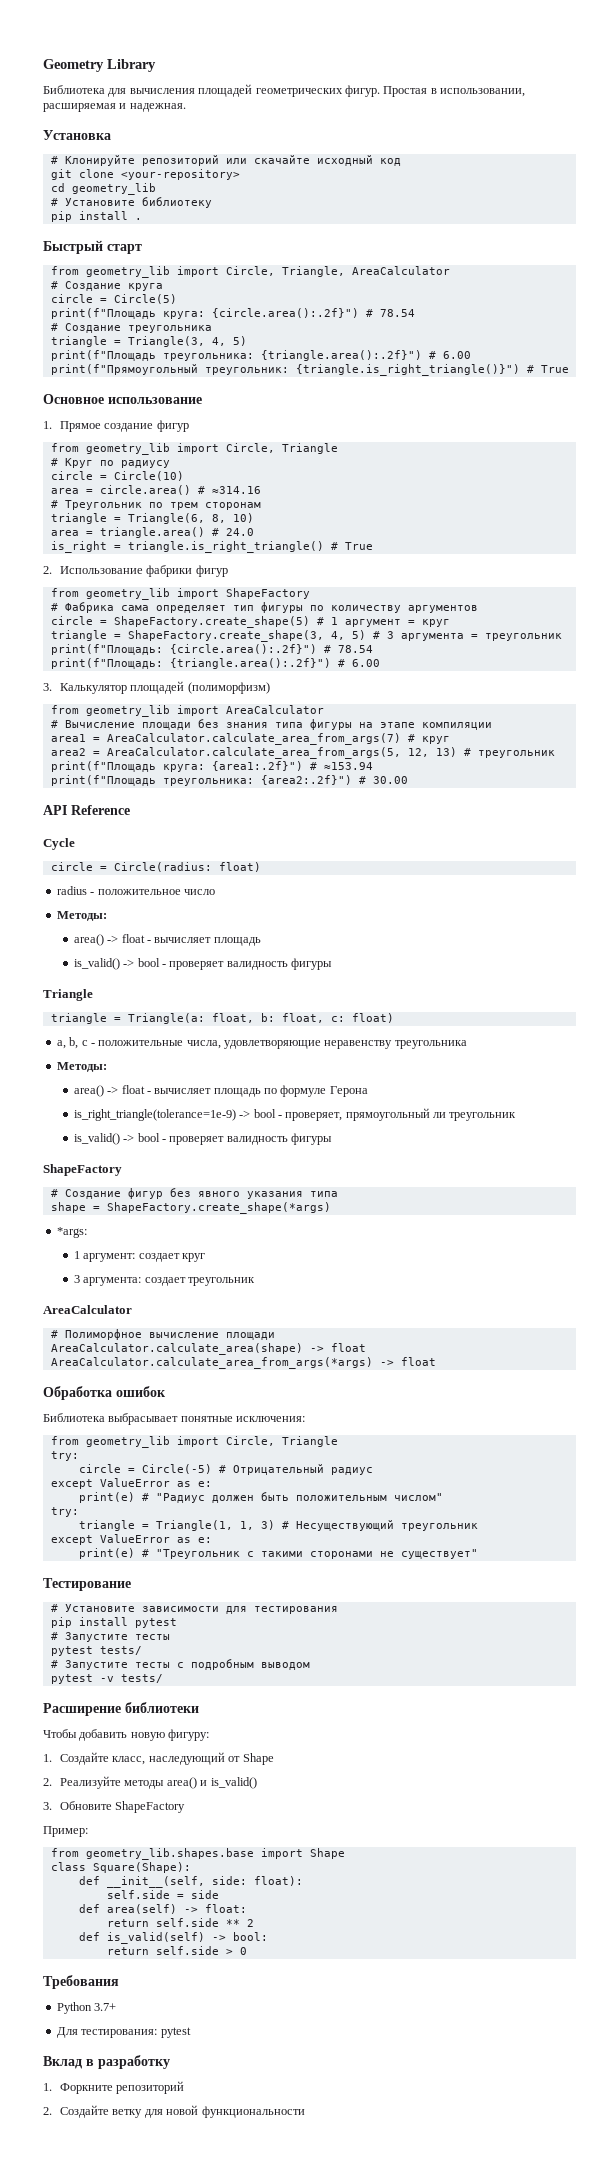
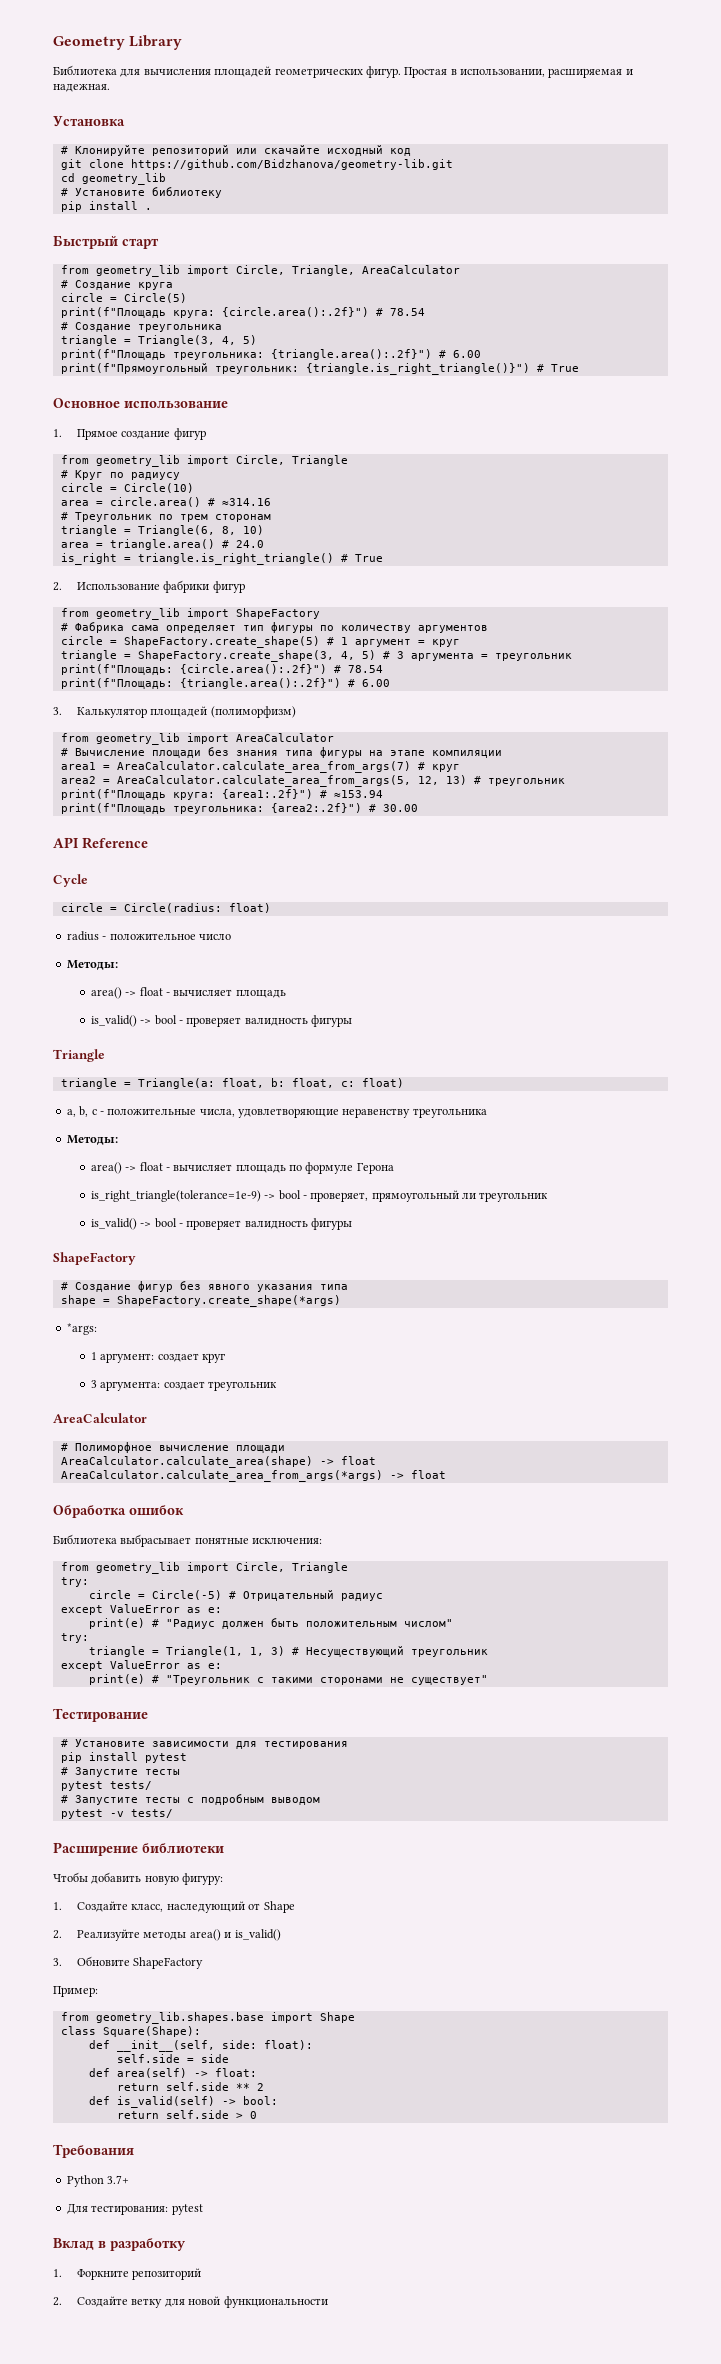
- git clone <your-repository>
+ git clone https://github.com/Bidzhanova/geometry-lib.git

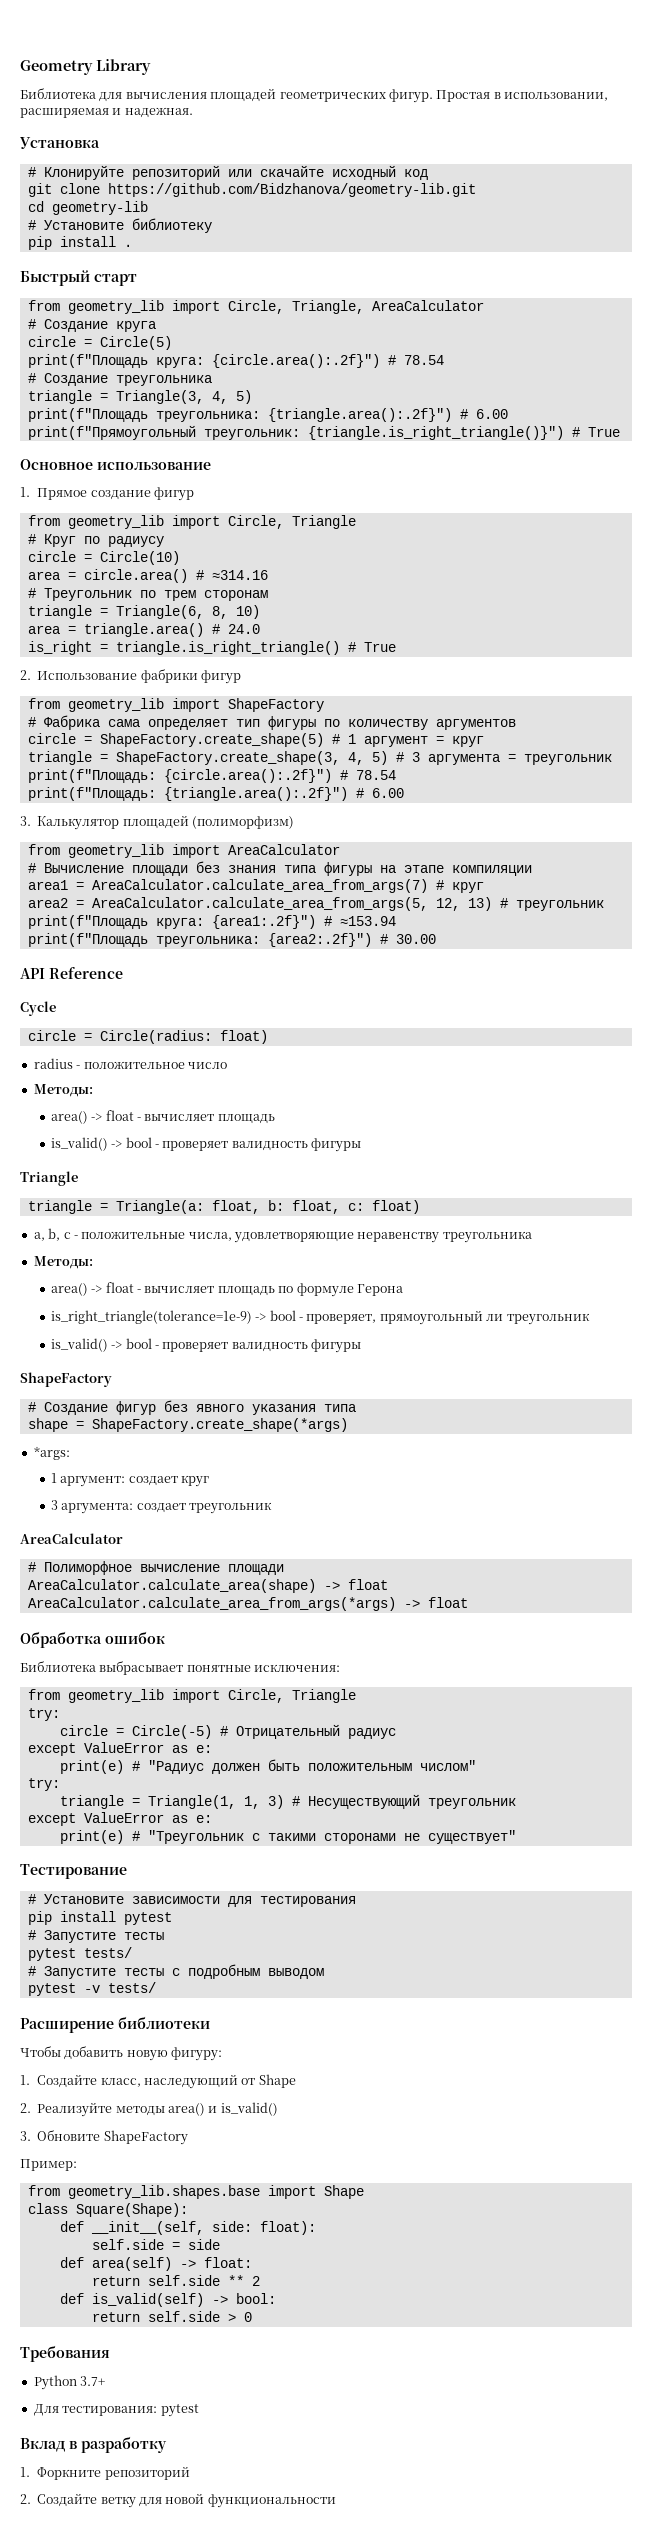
- cd geometry_lib
+ cd geometry-lib

